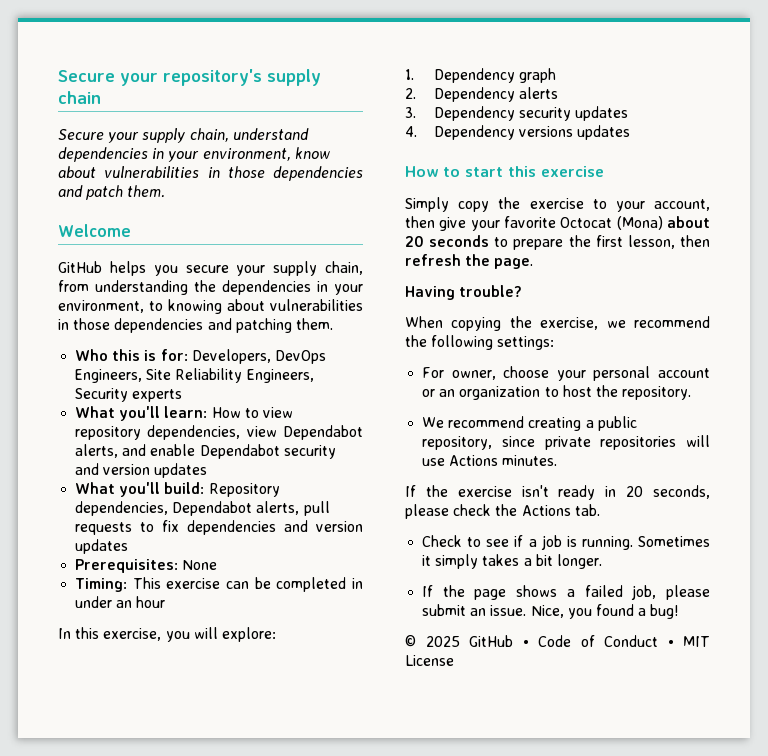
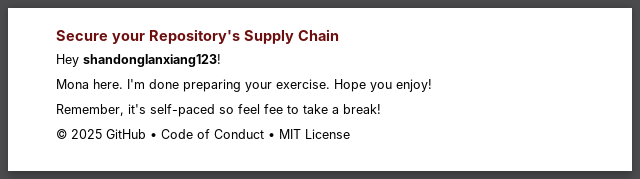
- Secure your repository's supply chain
- Secure your supply chain, understand dependencies in your environment, know about vulnerabilities in those dependencies and patch them.
- Welcome
- GitHub helps you secure your supply chain, from understanding the dependencies in your environment, to knowing about vulnerabilities in those dependencies and patching them.
- Who this is for: Developers, DevOps Engineers, Site Reliability Engineers, Security experts
- What you'll learn: How to view repository dependencies, view Dependabot alerts, and enable Dependabot security and version updates
- What you'll build: Repository dependencies, Dependabot alerts, pull requests to fix dependencies and version updates
- Prerequisites: None
- Timing: This exercise can be completed in under an hour
- In this exercise, you will explore:
- 1. Dependency graph
- 2. Dependency alerts
- 3. Dependency security updates
- 4. Dependency versions updates
- How to start this exercise
- Simply copy the exercise to your account, then give your favorite Octocat (Mona) about 20 seconds to prepare the first lesson, then refresh the page.
- Having trouble?
- When copying the exercise, we recommend the following settings:
- For owner, choose your personal account or an organization to host the repository.
- We recommend creating a public repository, since private repositories will use Actions minutes.
- If the exercise isn't ready in 20 seconds, please check the Actions tab.
- Check to see if a job is running. Sometimes it simply takes a bit longer.
- If the page shows a failed job, please submit an issue. Nice, you found a bug!
+ Secure your Repository's Supply Chain
+ Hey shandonglanxiang123!
+ Mona here. I'm done preparing your exercise. Hope you enjoy!
+ Remember, it's self-paced so feel fee to take a break!

